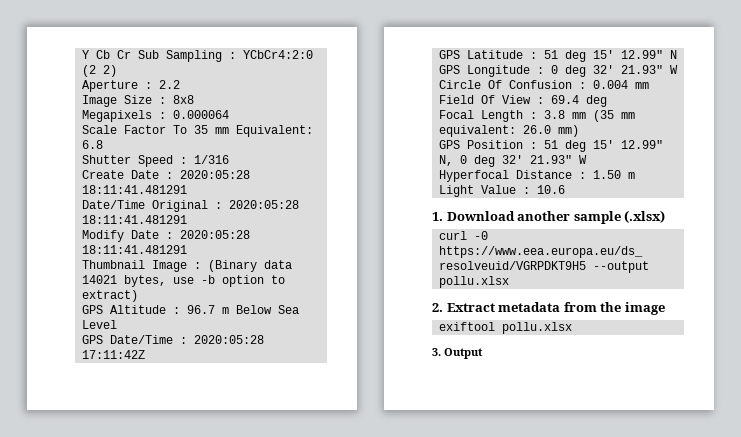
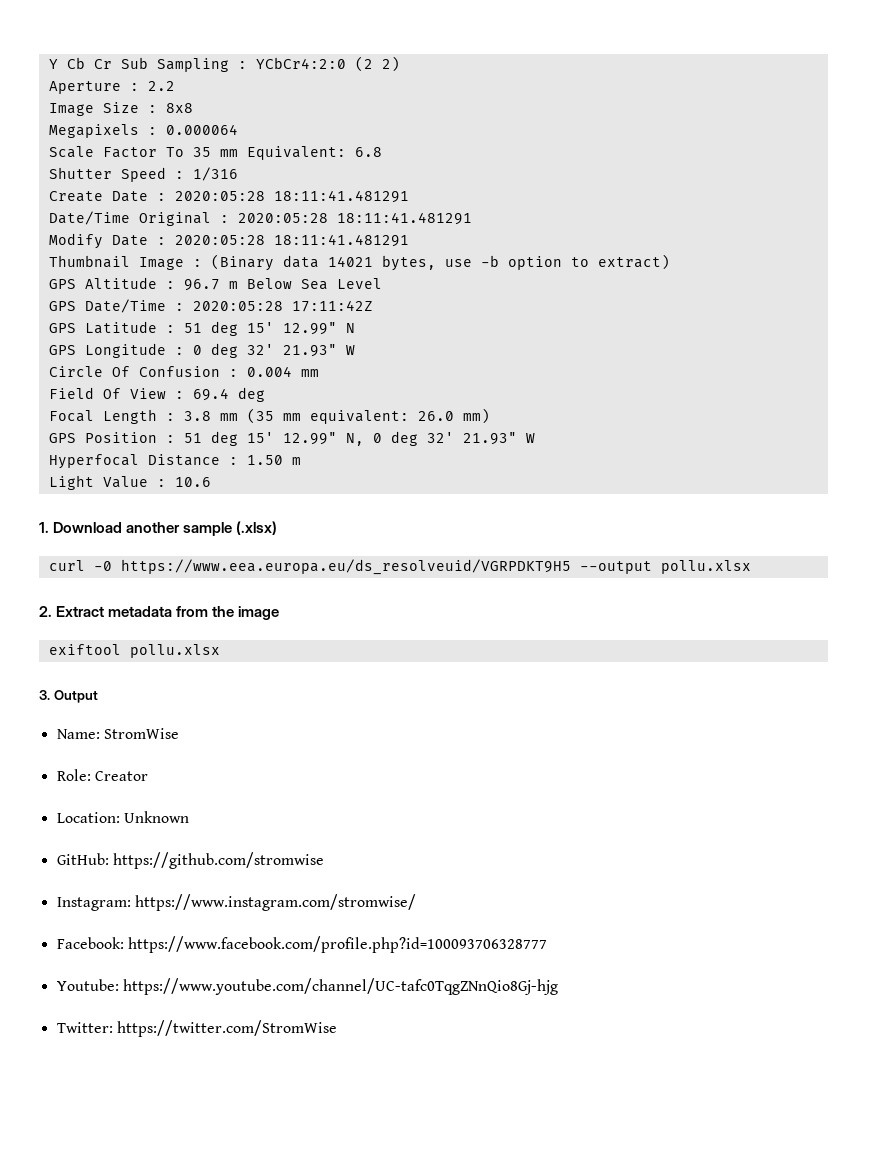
+ Name: StromWise
+ Role: Creator
+ Location: Unknown
+ GitHub: https://github.com/stromwise
+ Instagram: https://www.instagram.com/stromwise/
+ Facebook: https://www.facebook.com/profile.php?id=100093706328777
+ Youtube: https://www.youtube.com/channel/UC-tafc0TqgZNnQio8Gj-hjg
+ Twitter: https://twitter.com/StromWise

